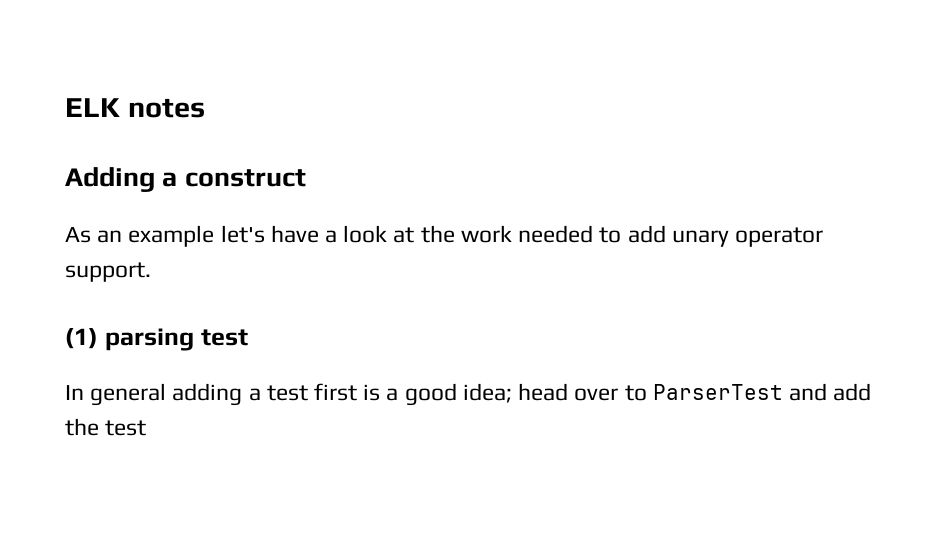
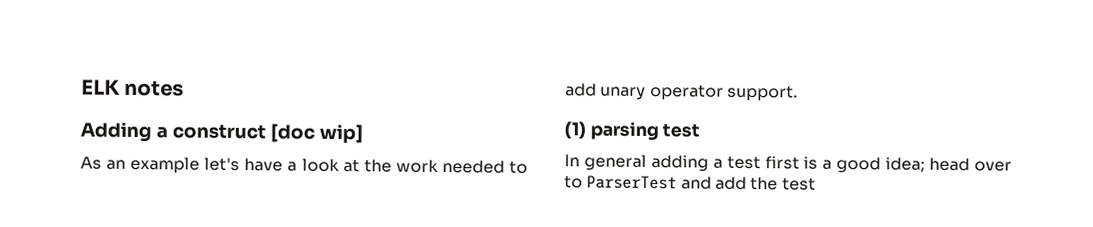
- Adding a construct
+ Adding a construct [doc wip]

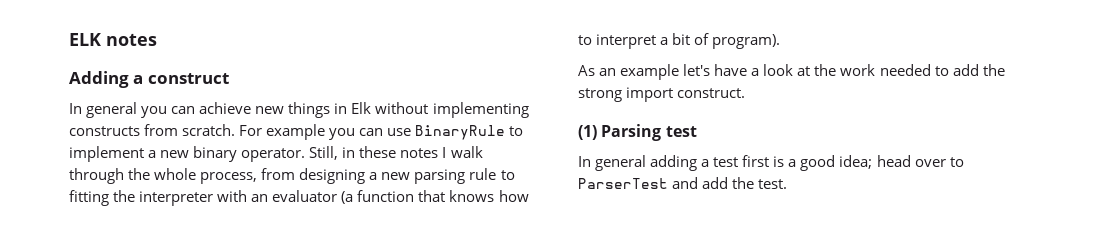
- Adding a construct [doc wip]
+ Adding a construct
+ In general you can achieve new things in Elk without implementing constructs from scratch. For example you can use BinaryRule to implement a new binary operator. Still, in these notes I walk through the whole process, from designing a new parsing rule to fitting the interpreter with an evaluator (a function that knows how to interpret a bit of program).
- As an example let's have a look at the work needed to add unary operator support.
+ As an example let's have a look at the work needed to add the strong import construct.
- (1) parsing test
+ (1) Parsing test
- In general adding a test first is a good idea; head over to ParserTest and add the test
+ In general adding a test first is a good idea; head over to ParserTest and add the test.

